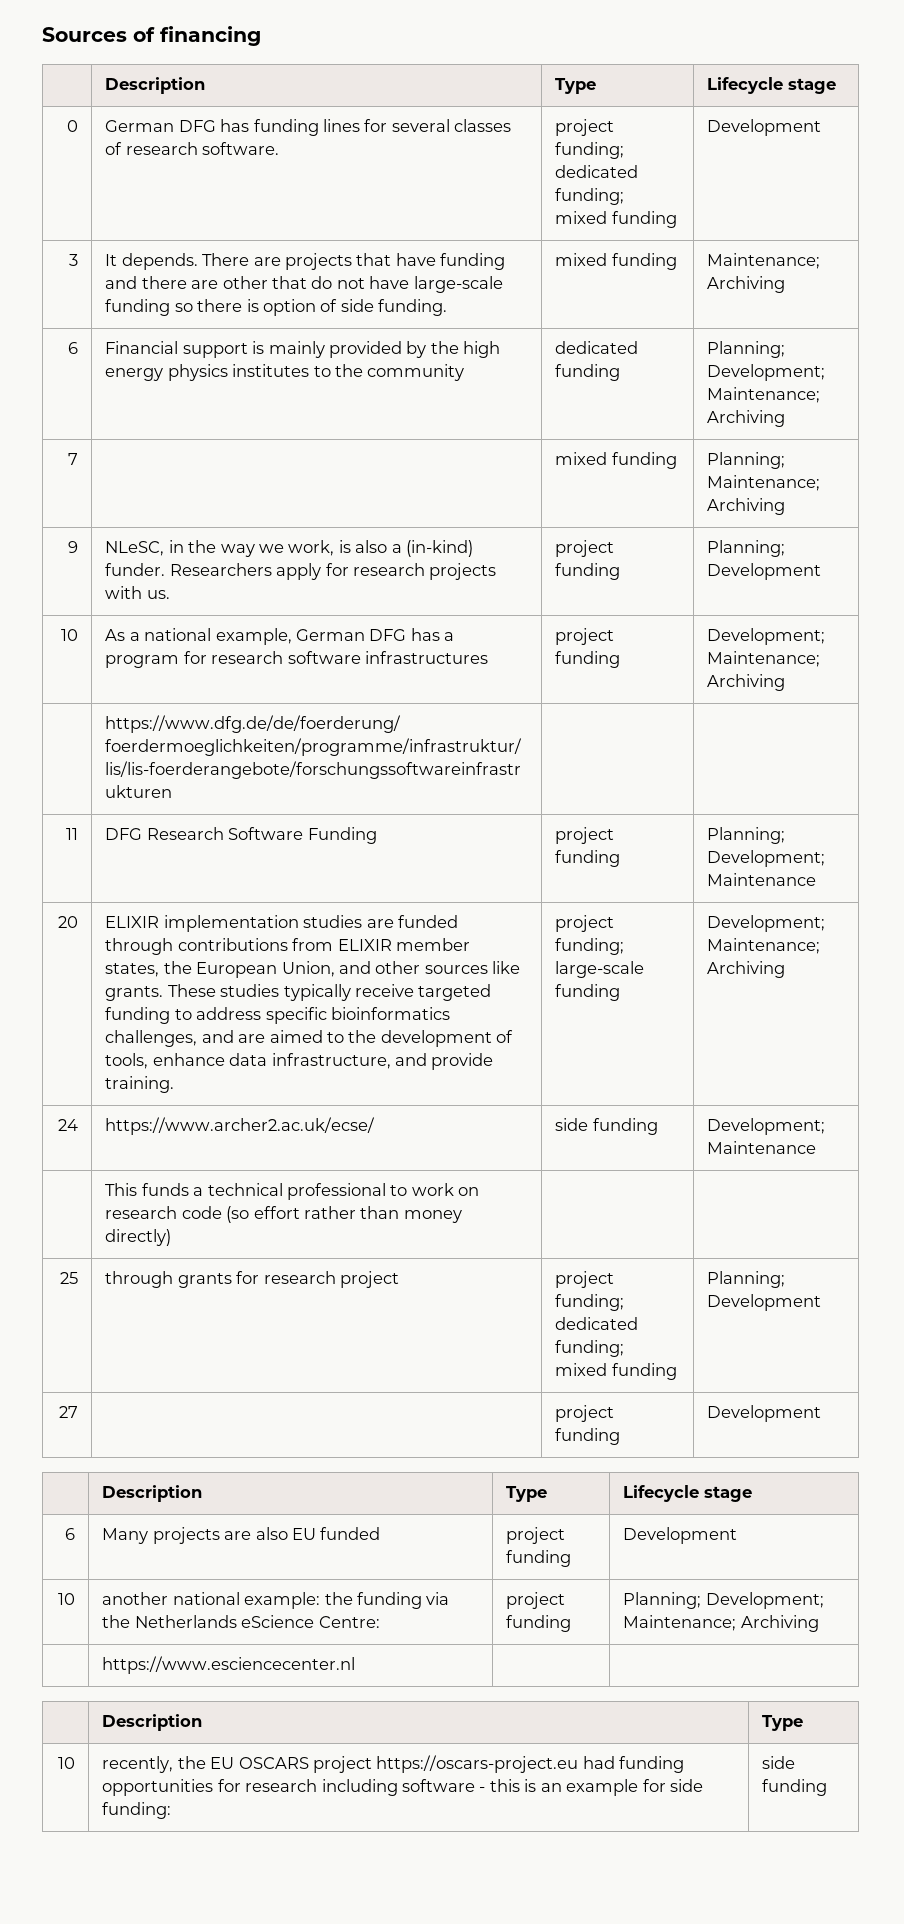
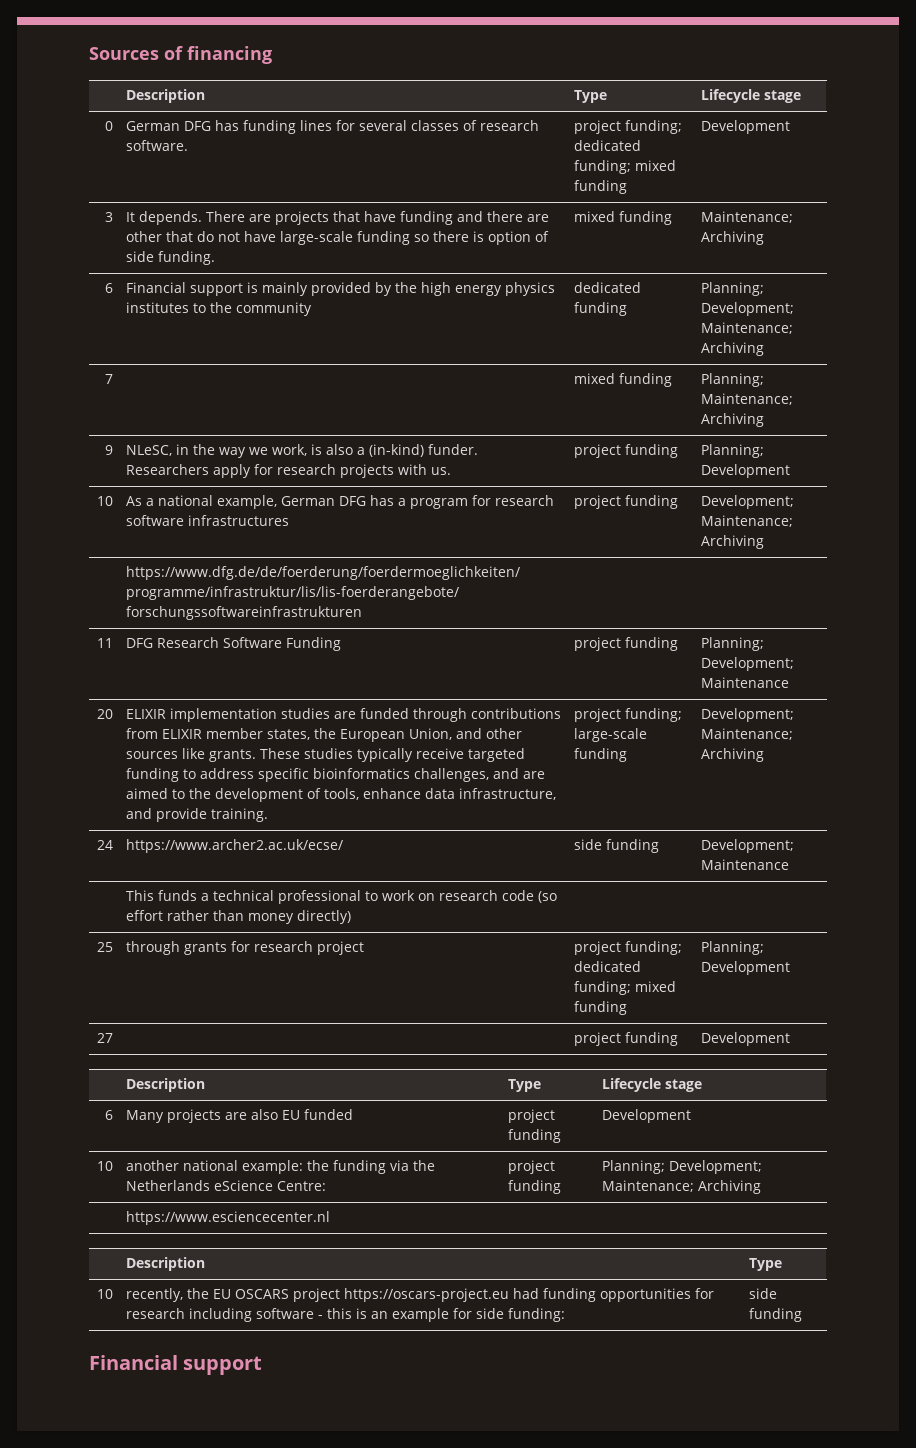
  10 | recently, the EU OSCARS project https://oscars-project.eu had funding opportunities for research including software - this is an example for side funding: | side funding
+ Financial support

